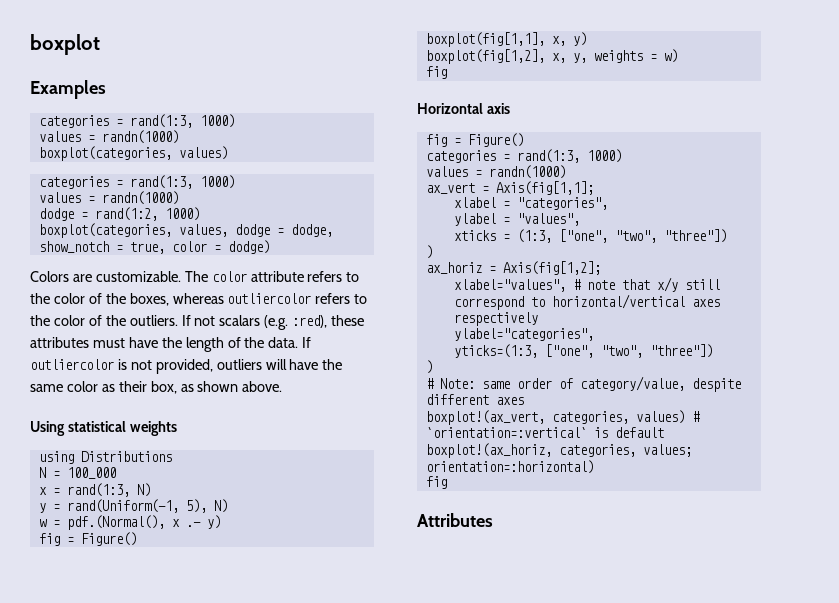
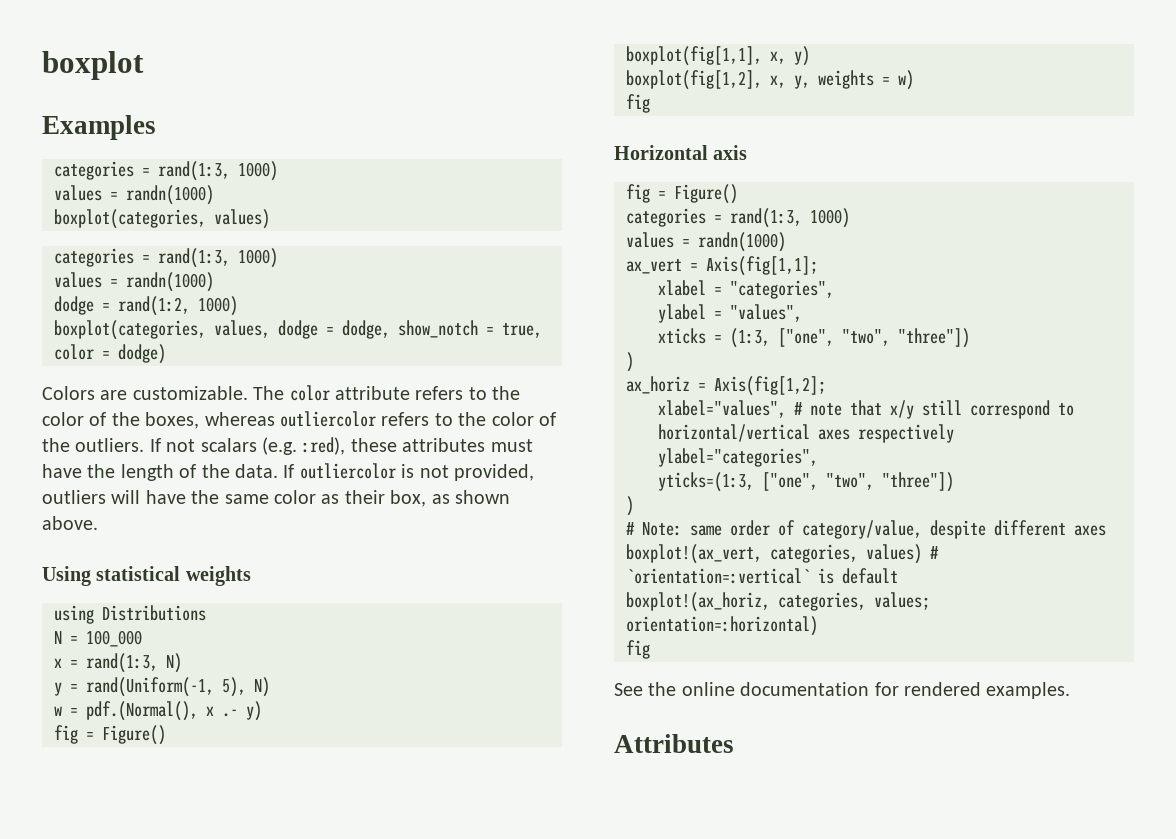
+ See the online documentation for rendered examples.

